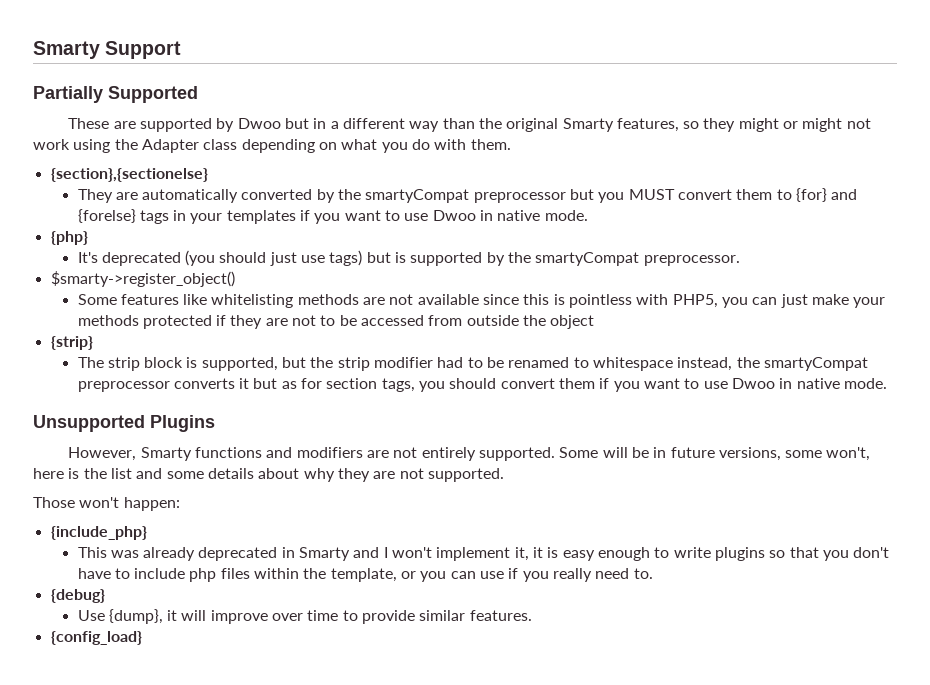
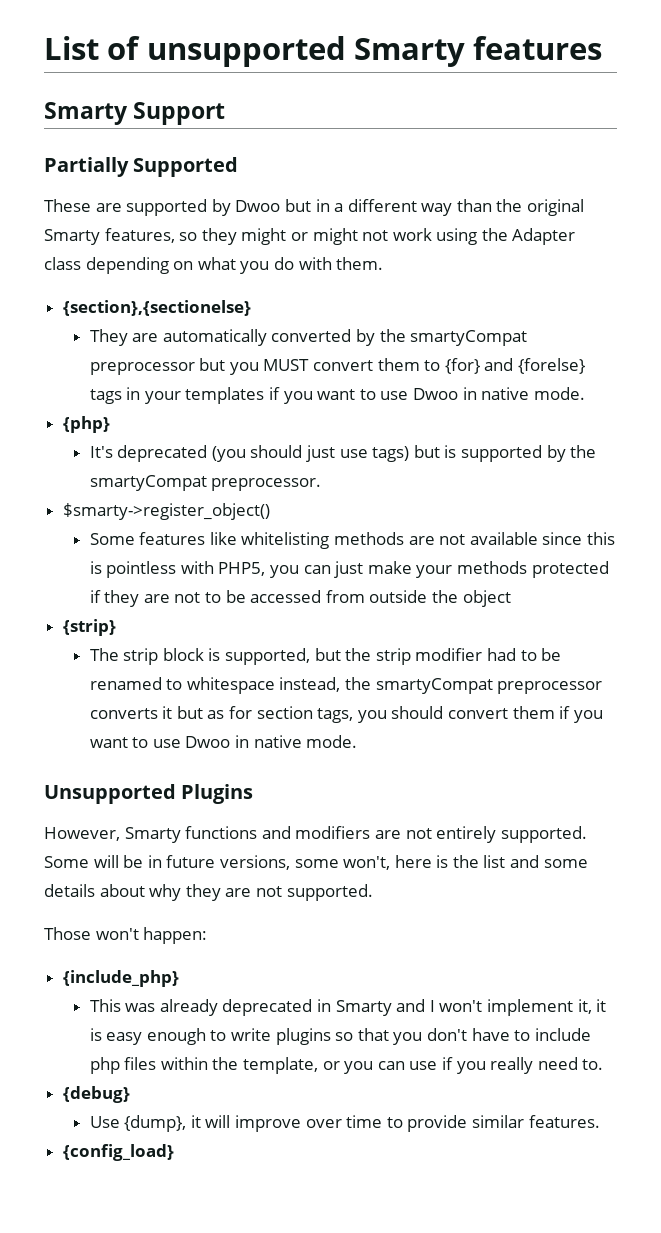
+ List of unsupported Smarty features

